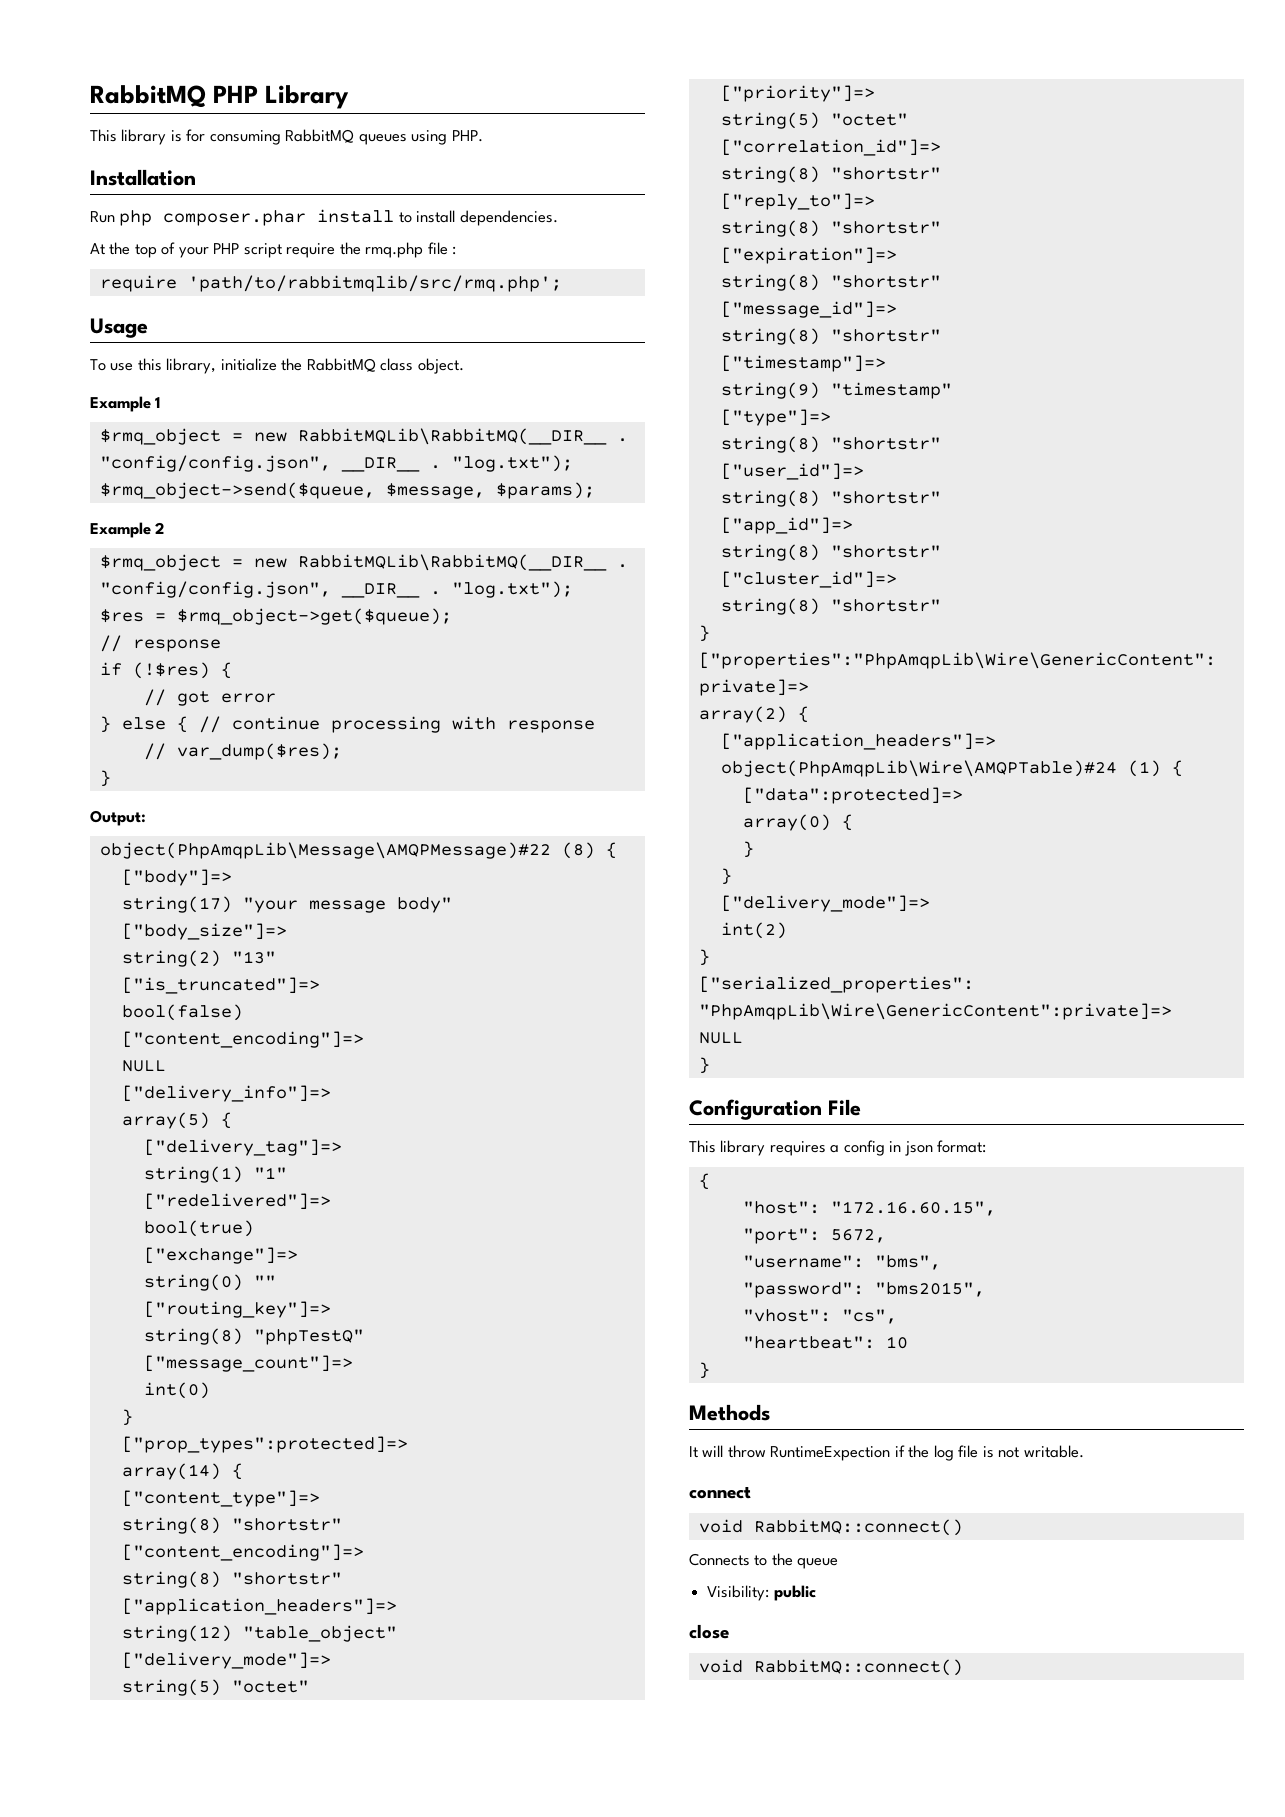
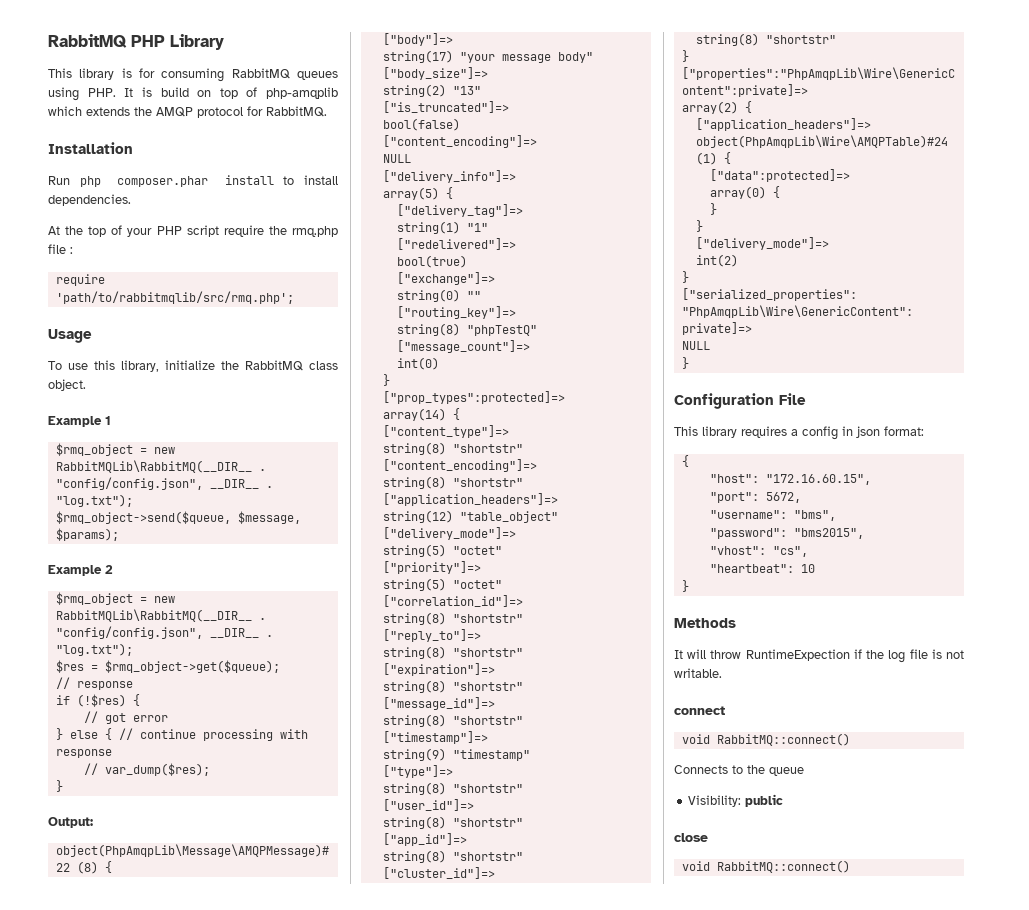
- This library is for consuming RabbitMQ queues using PHP.
+ This library is for consuming RabbitMQ queues using PHP. It is build on top of php-amqplib which extends the AMQP protocol for RabbitMQ.

